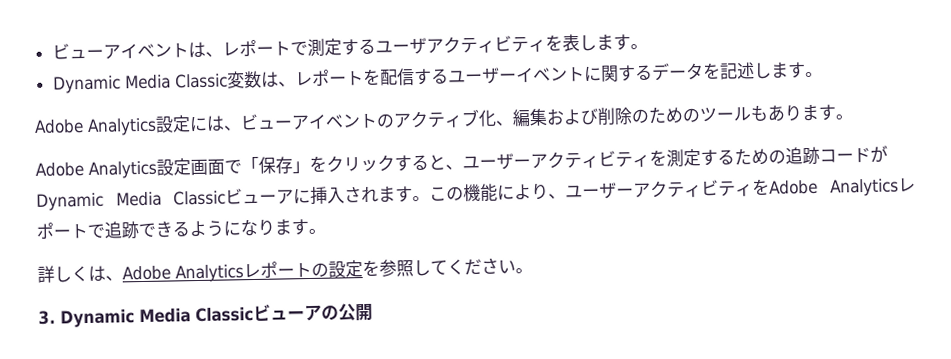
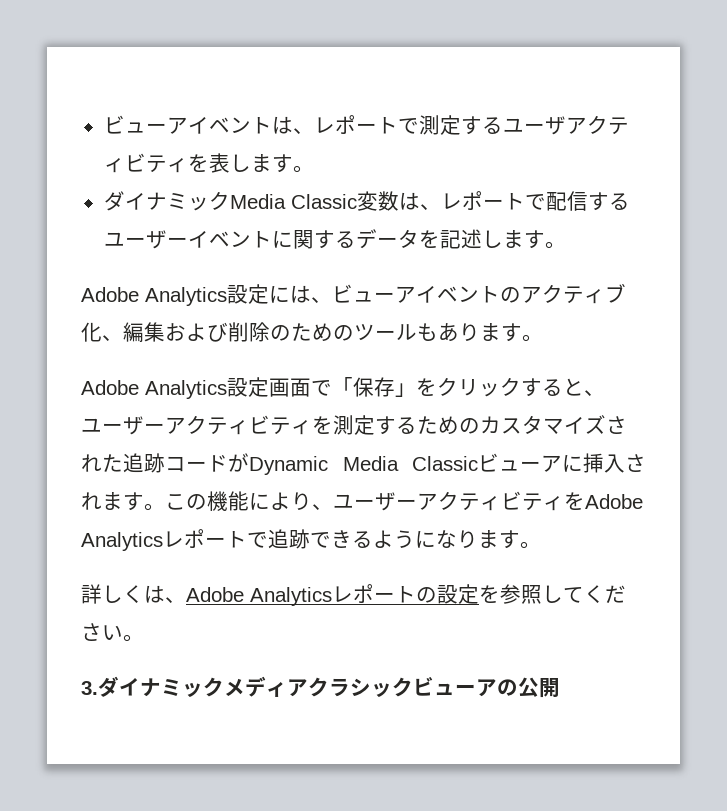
- Dynamic Media Classic変数は、レポートを配信するユーザーイベントに関するデータを記述します。
+ ダイナミックMedia Classic変数は、レポートで配信するユーザーイベントに関するデータを記述します。
- Adobe Analytics設定画面で「保存」をクリックすると、ユーザーアクティビティを測定するための追跡コードがDynamic Media Classicビューアに挿入されます。
+ Adobe Analytics設定画面で「保存」をクリックすると、ユーザーアクティビティを測定するためのカスタマイズされた追跡コードがDynamic Media Classicビューアに挿入されます。
- 3. Dynamic Media Classicビューアの公開
+ 3.ダイナミックメディアクラシックビューアの公開

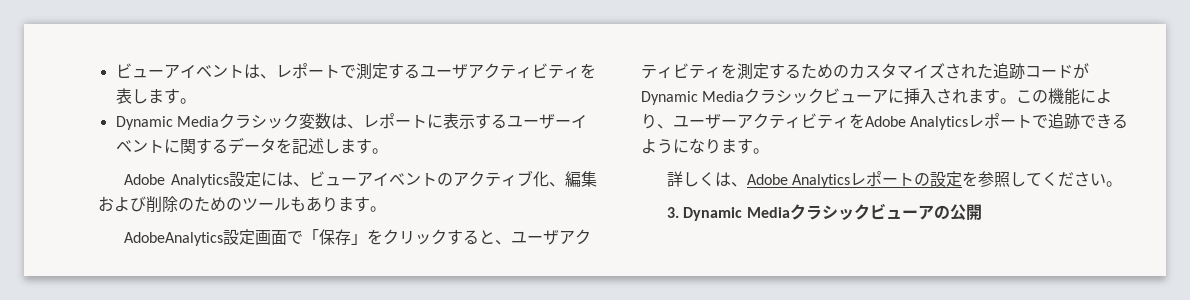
- ダイナミックMedia Classic変数は、レポートで配信するユーザーイベントに関するデータを記述します。
+ Dynamic Mediaクラシック変数は、レポートに表示するユーザーイベントに関するデータを記述します。
- Adobe Analytics設定画面で「保存」をクリックすると、ユーザーアクティビティを測定するためのカスタマイズされた追跡コードがDynamic Media Classicビューアに挿入されます。
+ AdobeAnalytics設定画面で「保存」をクリックすると、ユーザアクティビティを測定するためのカスタマイズされた追跡コードがDynamic Mediaクラシックビューアに挿入されます。
- 3.ダイナミックメディアクラシックビューアの公開
+ 3. Dynamic Mediaクラシックビューアの公開

